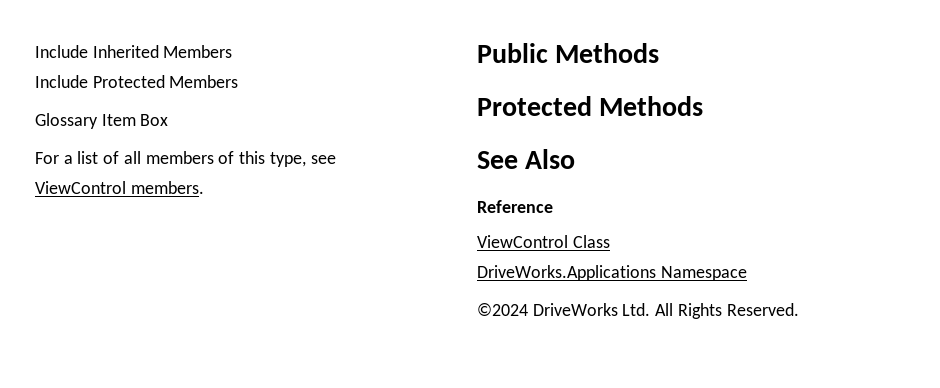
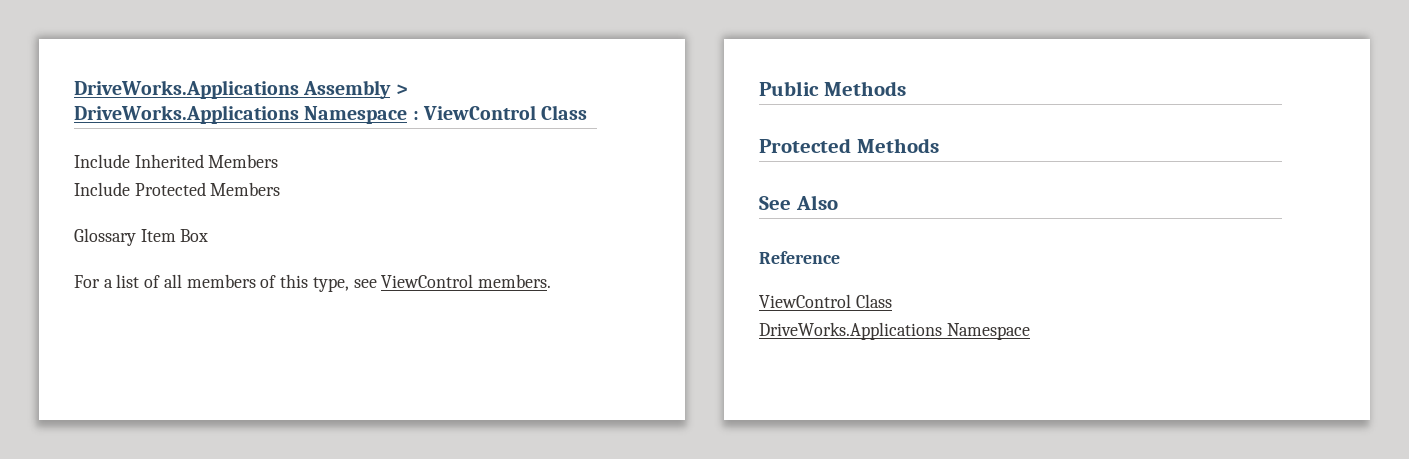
+ DriveWorks.Applications Assembly > DriveWorks.Applications Namespace : ViewControl Class
- ©2024 DriveWorks Ltd. All Rights Reserved.

